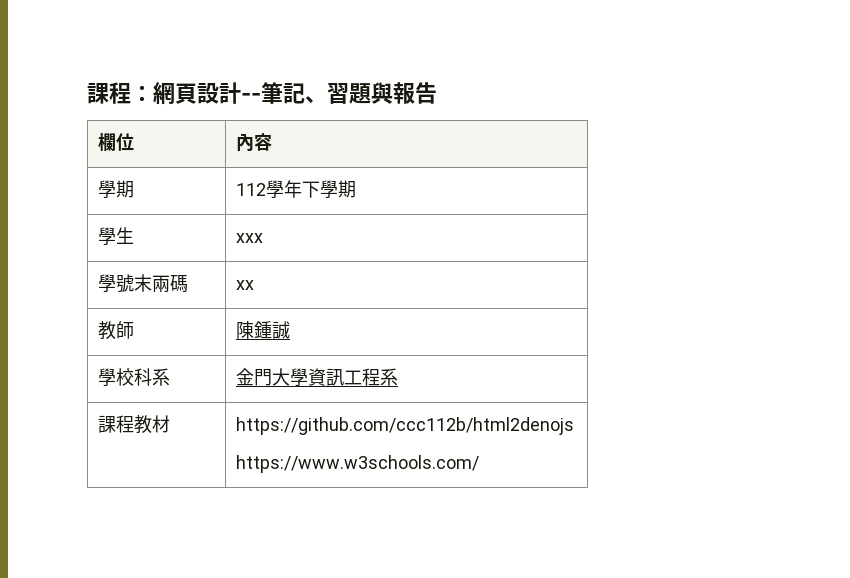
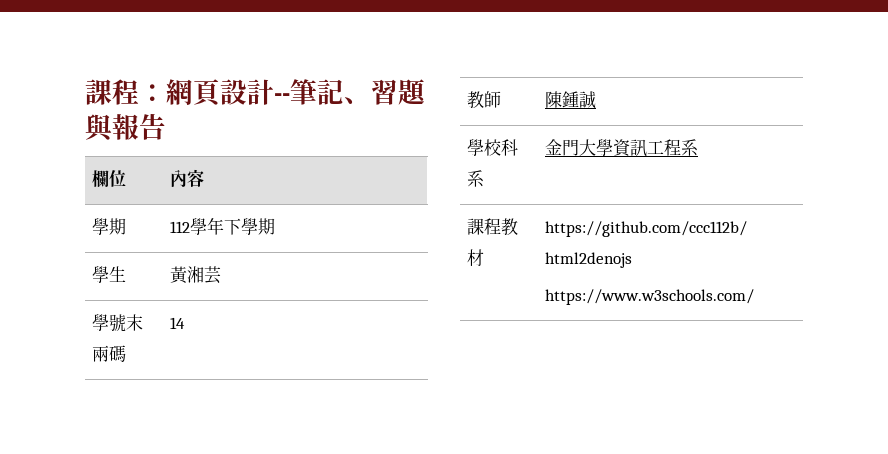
- 學生 | xxx
+ 學生 | 黃湘芸
- 學號末兩碼 | xx
+ 學號末兩碼 | 14

